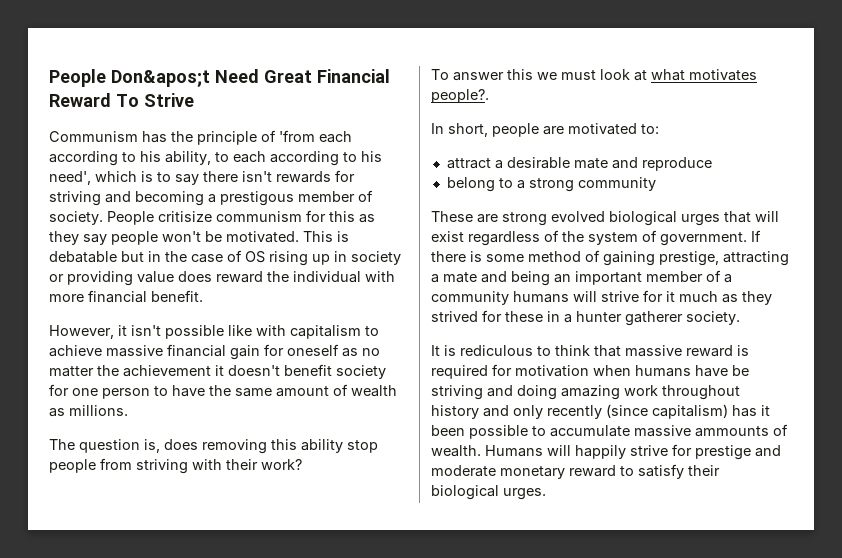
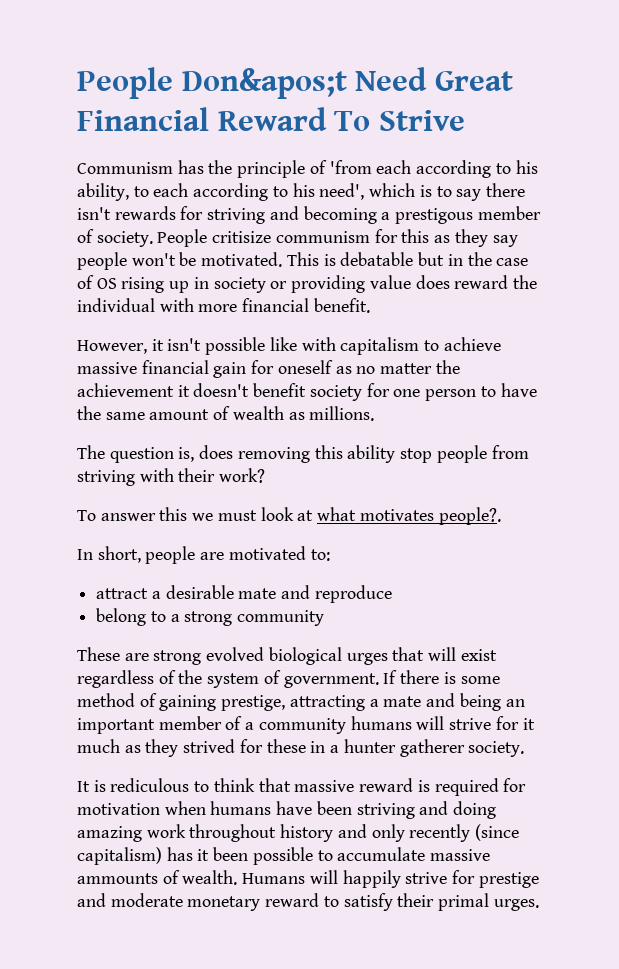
- It is rediculous to think that massive reward is required for motivation when humans have be striving and doing amazing work throughout history and only recently (since capitalism) has it been possible to accumulate massive ammounts of wealth.
+ It is rediculous to think that massive reward is required for motivation when humans have been striving and doing amazing work throughout history and only recently (since capitalism) has it been possible to accumulate massive ammounts of wealth.
- Humans will happily strive for prestige and moderate monetary reward to satisfy their biological urges.
+ Humans will happily strive for prestige and moderate monetary reward to satisfy their primal urges.

